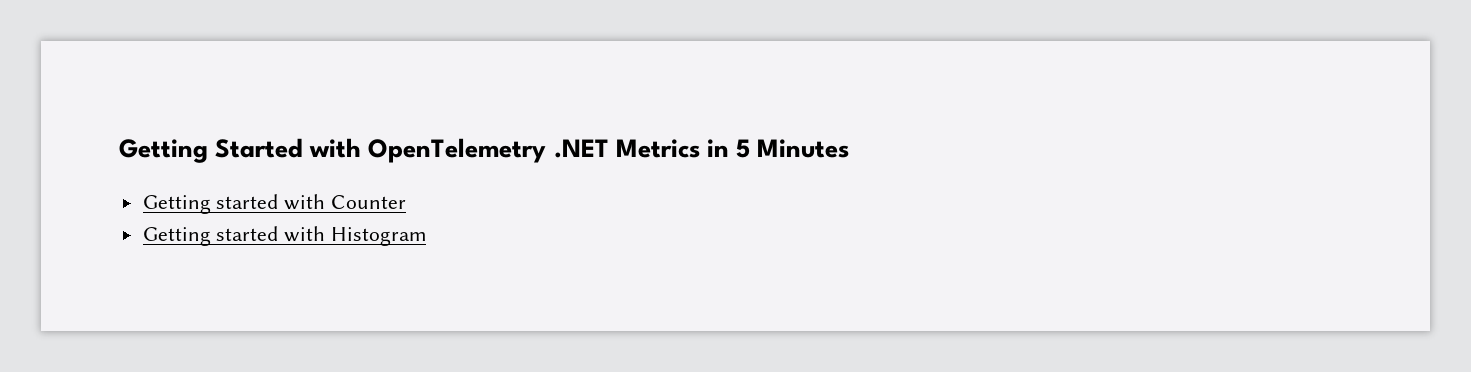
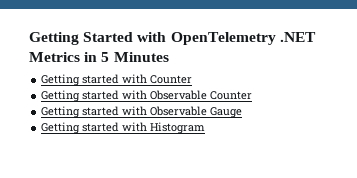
+ Getting started with Observable Counter
+ Getting started with Observable Gauge

